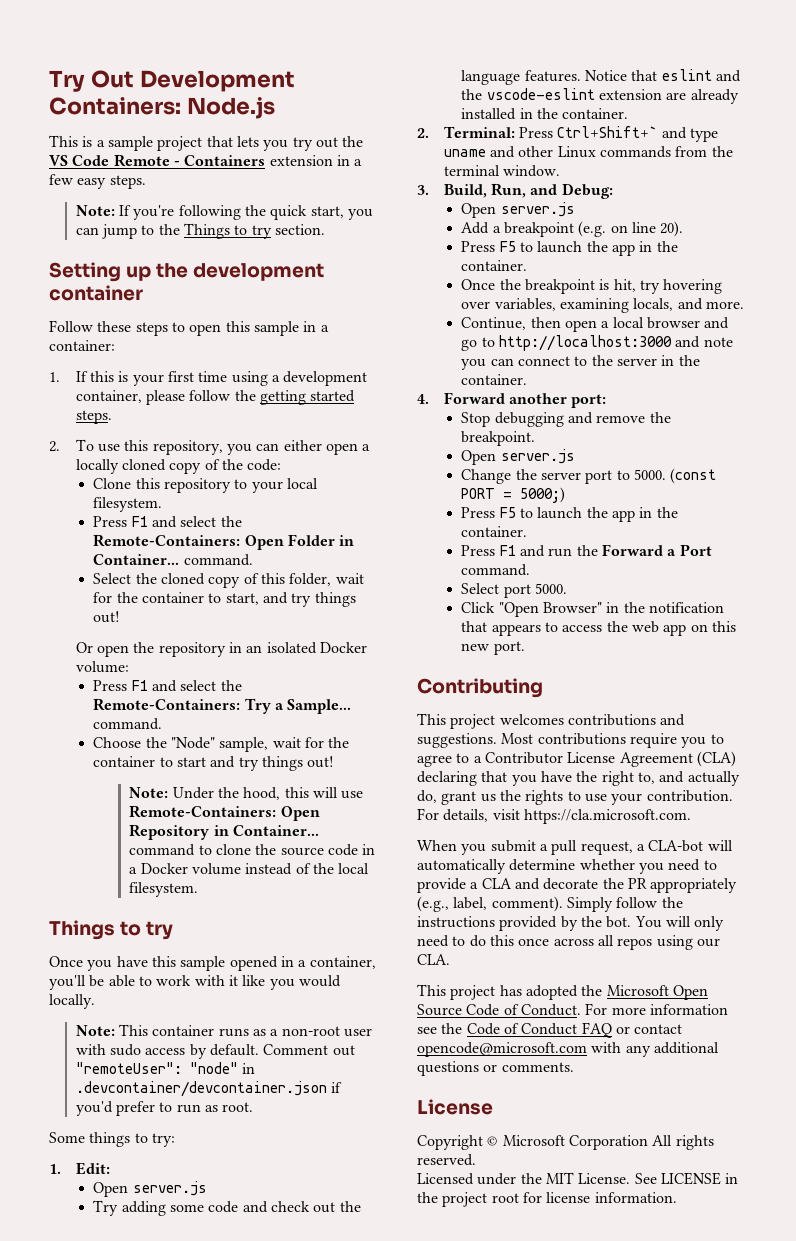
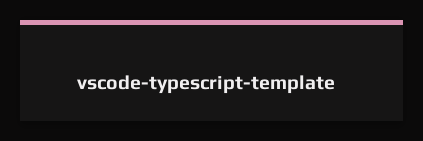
- Try Out Development Containers: Node.js
- This is a sample project that lets you try out the VS Code Remote - Containers extension in a few easy steps.
- Note: If you're following the quick start, you can jump to the Things to try section.
- Setting up the development container
- Follow these steps to open this sample in a container:
- 1. If this is your first time using a development container, please follow the getting started steps.
- 2. To use this repository, you can either open a locally cloned copy of the code:
- Clone this repository to your local filesystem.
- Press F1 and select the Remote-Containers: Open Folder in Container... command.
- Select the cloned copy of this folder, wait for the container to start, and try things out!
- Or open the repository in an isolated Docker volume:
- Press F1 and select the Remote-Containers: Try a Sample... command.
- Choose the "Node" sample, wait for the container to start and try things out!
- Note: Under the hood, this will use Remote-Containers: Open Repository in Container... command to clone the source code in a Docker volume instead of the local filesystem.
- Things to try
- Once you have this sample opened in a container, you'll be able to work with it like you would locally.
- Note: This container runs as a non-root user with sudo access by default. Comment out "remoteUser": "node" in .devcontainer/devcontainer.json if you'd prefer to run as root.
- Some things to try:
- 1. Edit:
- Open server.js
- Try adding some code and check out the language features. Notice that eslint and the vscode-eslint extension are already installed in the container.
- 2. Terminal: Press Ctrl+Shift+` and type uname and other Linux commands from the terminal window.
- 3. Build, Run, and Debug:
- Open server.js
- Add a breakpoint (e.g. on line 20).
- Press F5 to launch the app in the container.
- Once the breakpoint is hit, try hovering over variables, examining locals, and more.
- Continue, then open a local browser and go to http://localhost:3000 and note you can connect to the server in the container.
- 4. Forward another port:
- Stop debugging and remove the breakpoint.
- Open server.js
- Change the server port to 5000. (const PORT = 5000;)
- Press F5 to launch the app in the container.
- Press F1 and run the Forward a Port command.
- Select port 5000.
- Click "Open Browser" in the notification that appears to access the web app on this new port.
- Contributing
- This project welcomes contributions and suggestions. Most contributions require you to agree to a Contributor License Agreement (CLA) declaring that you have the right to, and actually do, grant us the rights to use your contribution. For details, visit https://cla.microsoft.com.
- When you submit a pull request, a CLA-bot will automatically determine whether you need to provide a CLA and decorate the PR appropriately (e.g., label, comment). Simply follow the instructions provided by the bot. You will only need to do this once across all repos using our CLA.
- This project has adopted the Microsoft Open Source Code of Conduct. For more information see the Code of Conduct FAQ or contact opencode@microsoft.com with any additional questions or comments.
- License
- Copyright © Microsoft Corporation All rights reserved.
- Licensed under the MIT License. See LICENSE in the project root for license information.
+ vscode-typescript-template

